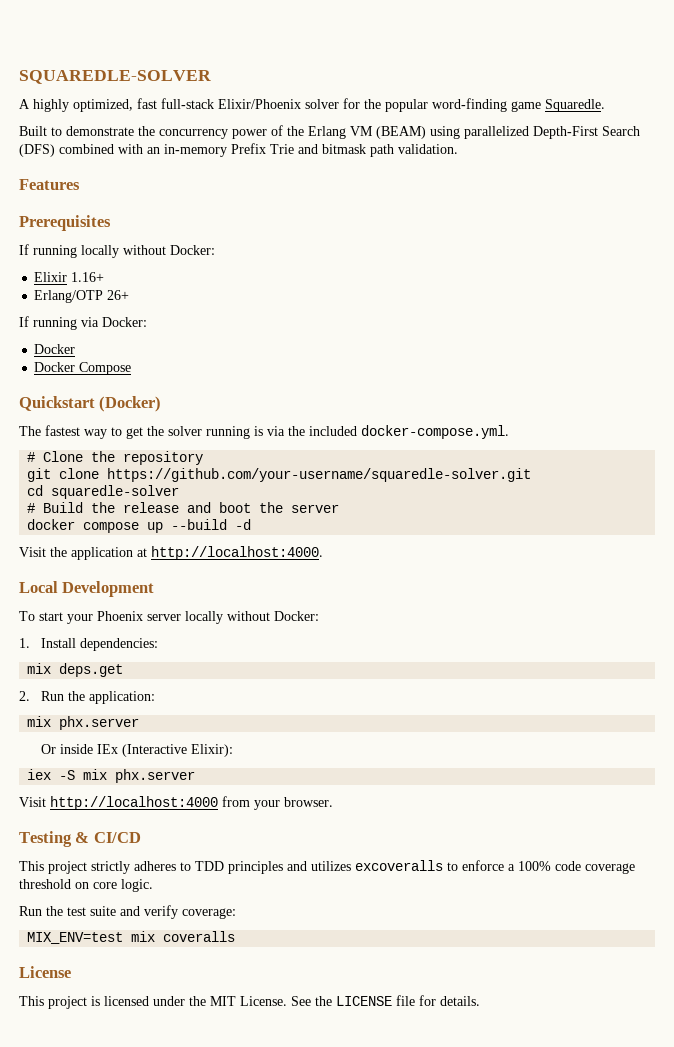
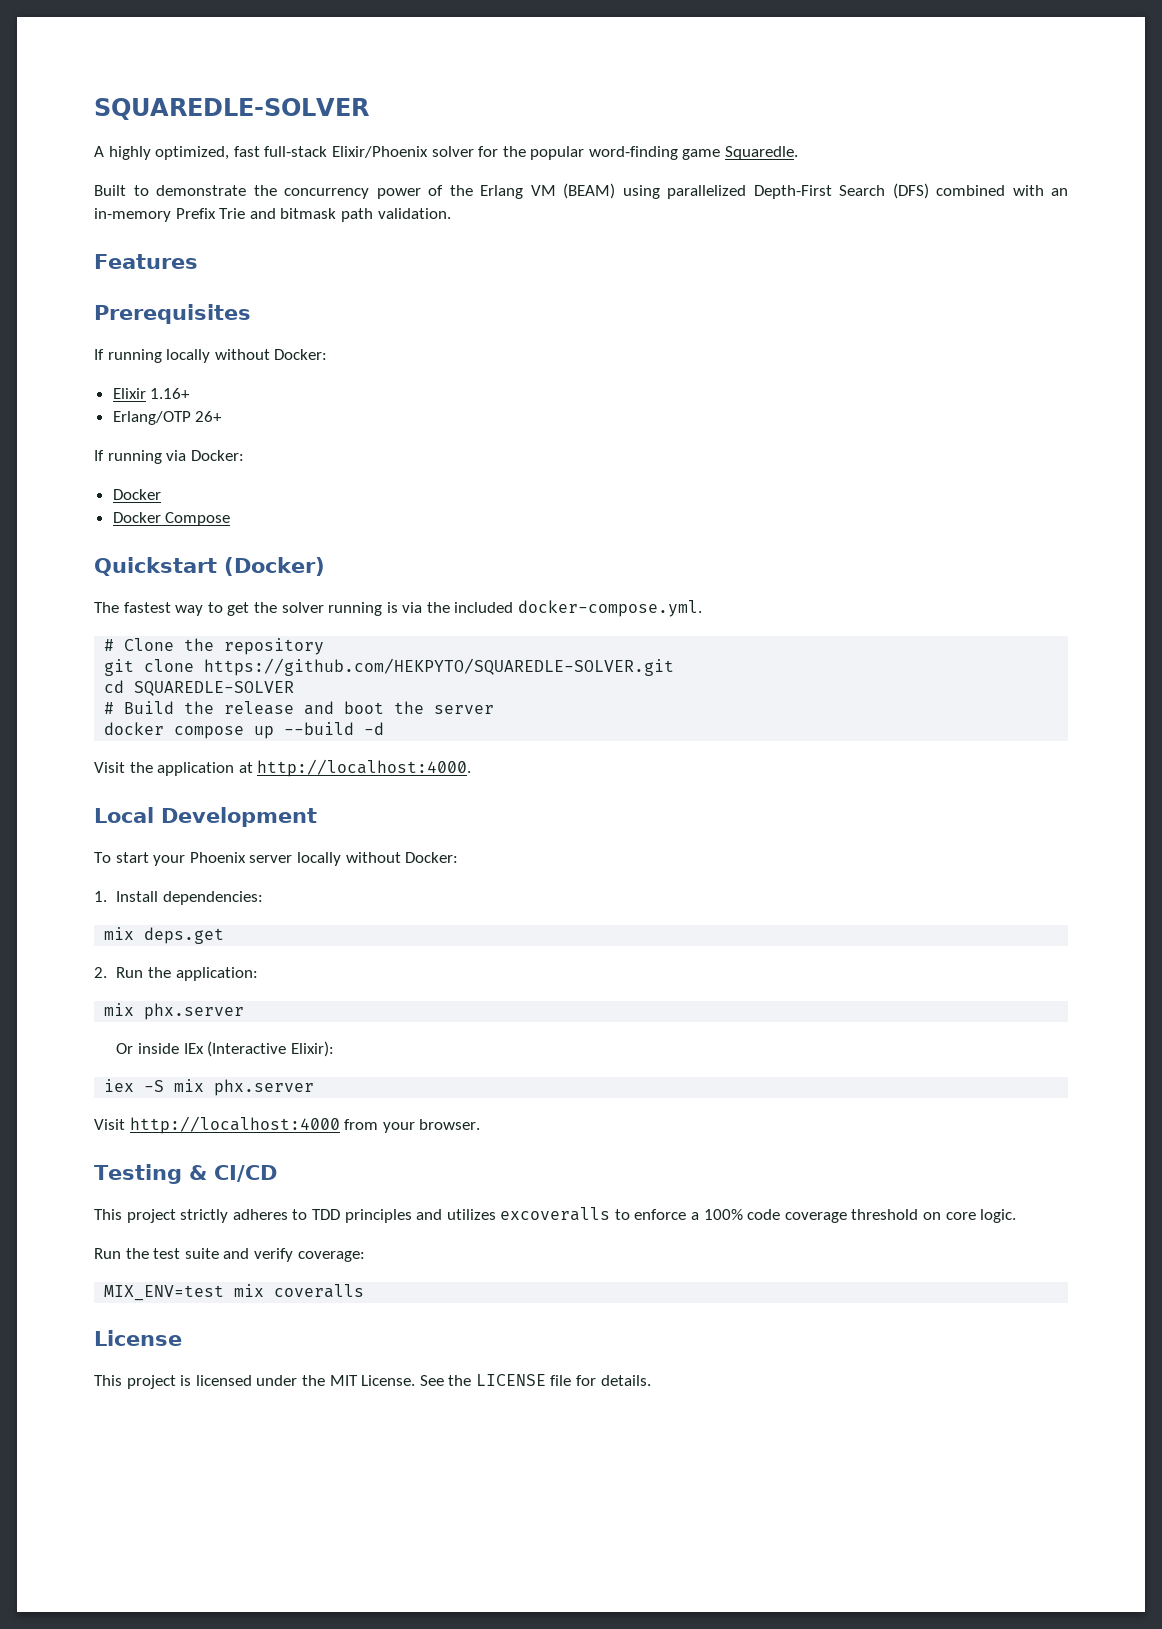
- git clone https://github.com/your-username/squaredle-solver.git
+ git clone https://github.com/HEKPYTO/SQUAREDLE-SOLVER.git
- cd squaredle-solver
+ cd SQUAREDLE-SOLVER

